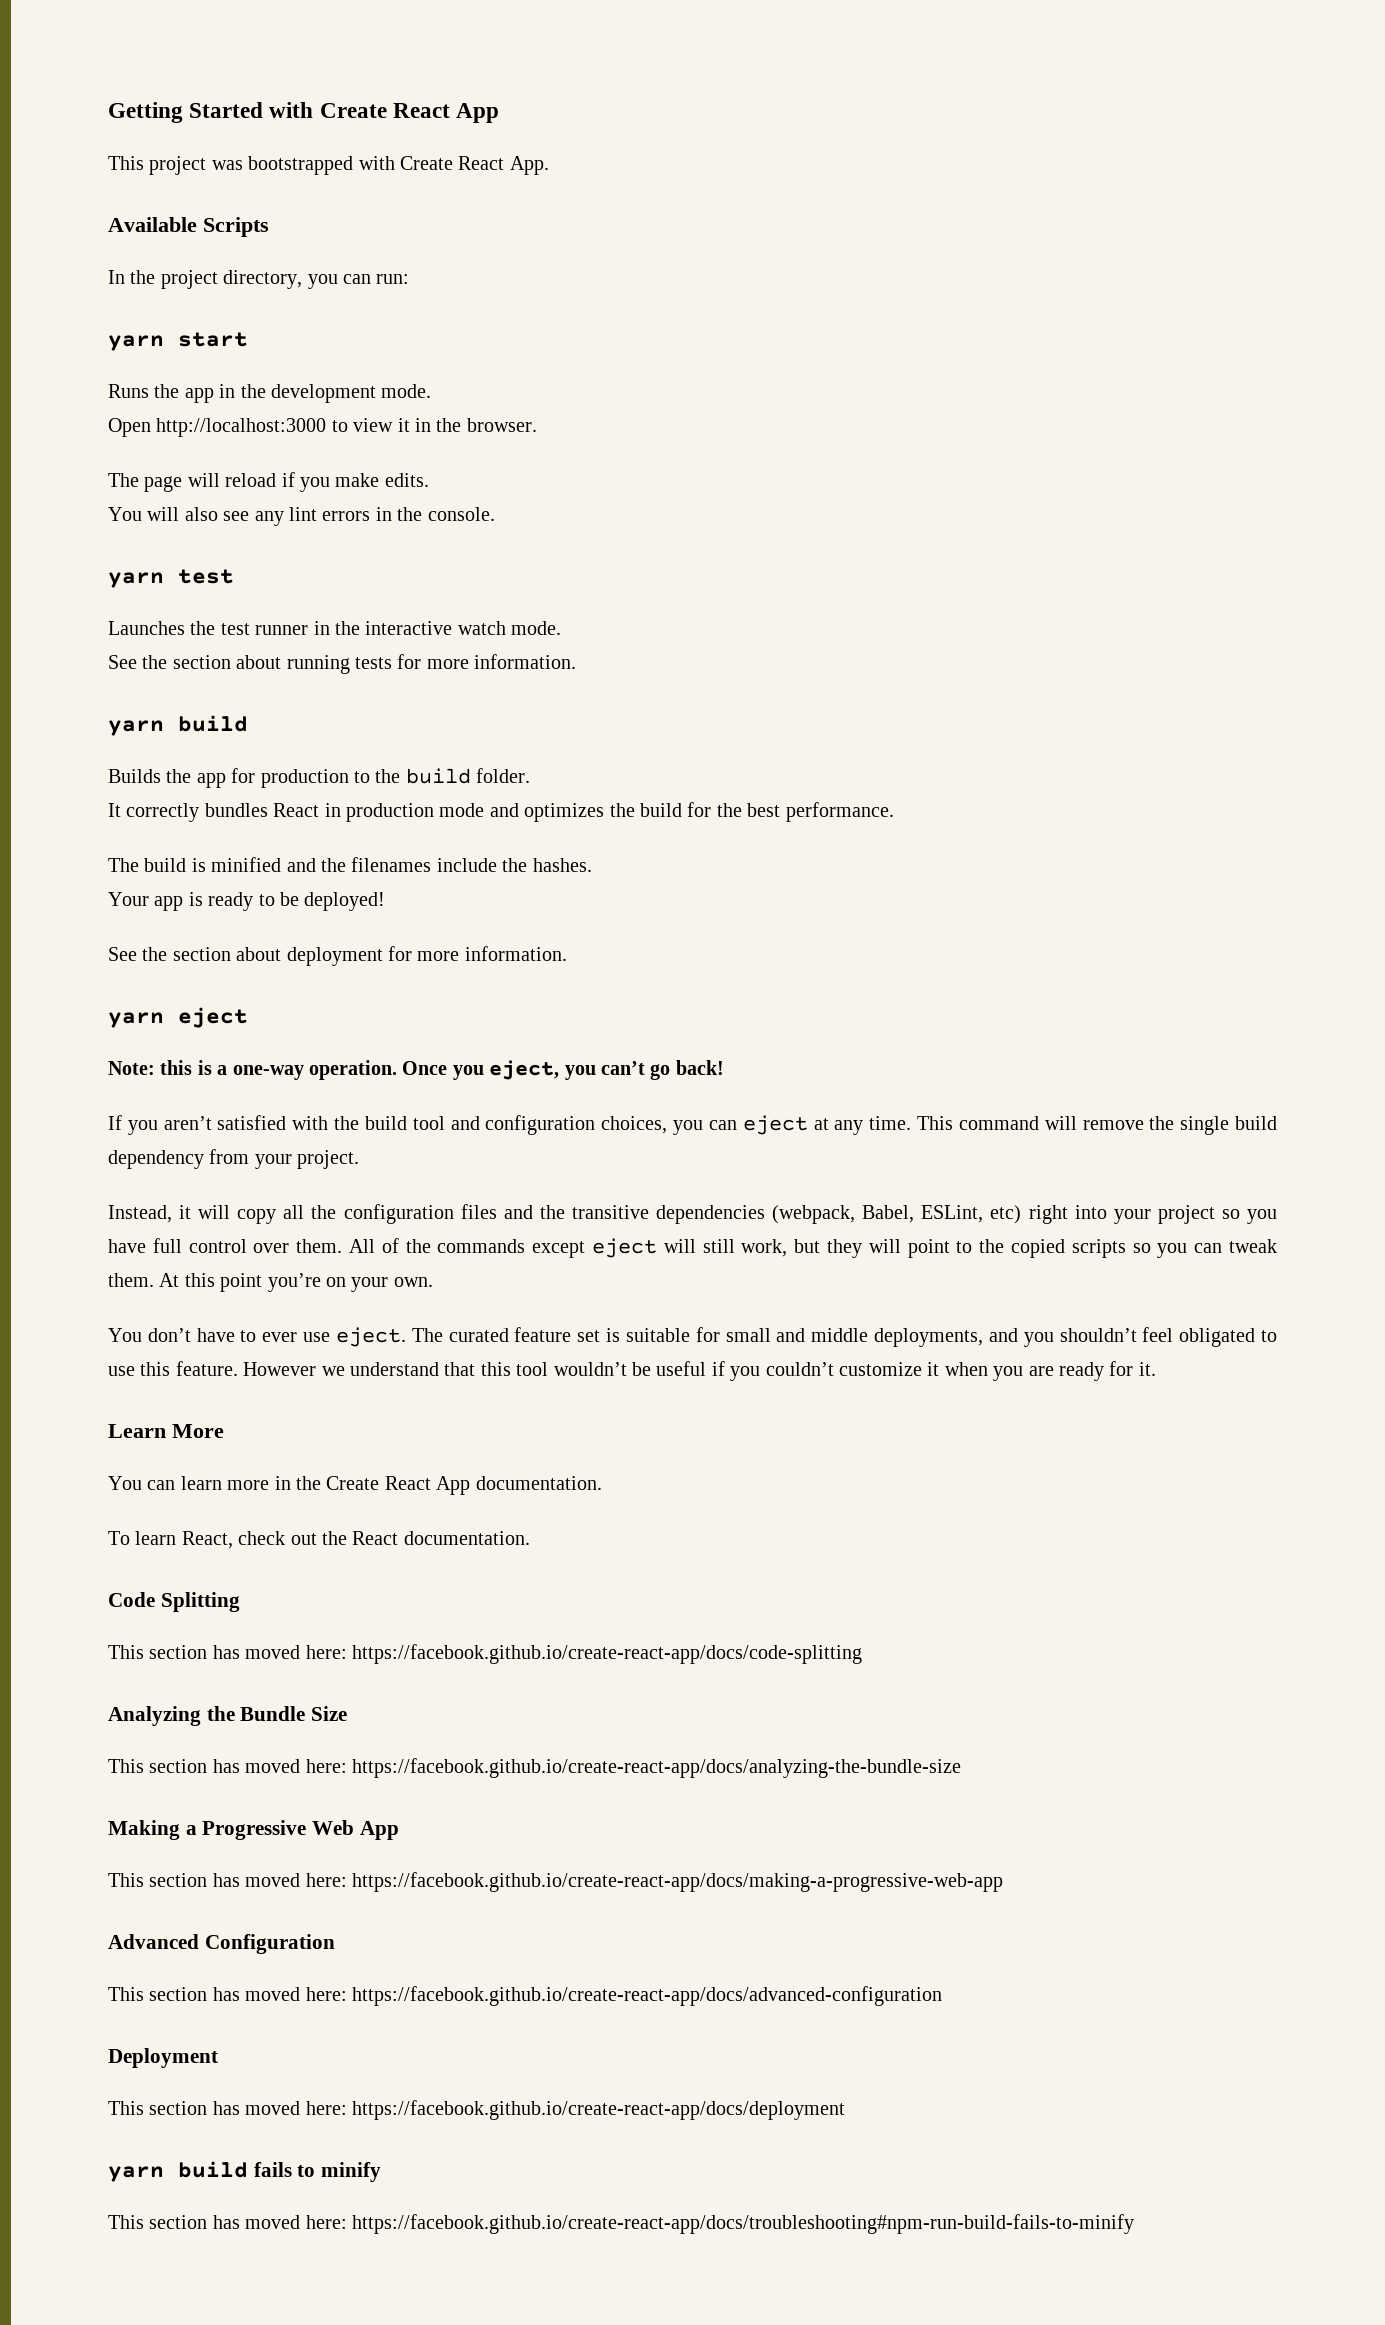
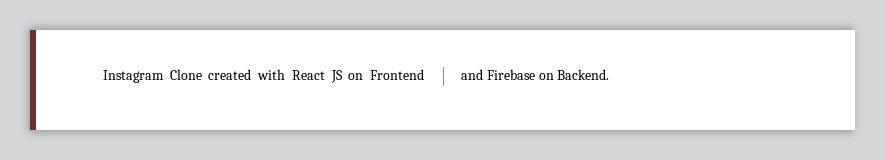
- Getting Started with Create React App
- This project was bootstrapped with Create React App.
- Available Scripts
- In the project directory, you can run:
- yarn start
- Runs the app in the development mode.
- Open http://localhost:3000 to view it in the browser.
- The page will reload if you make edits.
- You will also see any lint errors in the console.
- yarn test
- Launches the test runner in the interactive watch mode.
- See the section about running tests for more information.
- yarn build
- Builds the app for production to the build folder.
- It correctly bundles React in production mode and optimizes the build for the best performance.
- The build is minified and the filenames include the hashes.
- Your app is ready to be deployed!
- See the section about deployment for more information.
- yarn eject
- Note: this is a one-way operation. Once you eject, you can’t go back!
- If you aren’t satisfied with the build tool and configuration choices, you can eject at any time. This command will remove the single build dependency from your project.
- Instead, it will copy all the configuration files and the transitive dependencies (webpack, Babel, ESLint, etc) right into your project so you have full control over them. All of the commands except eject will still work, but they will point to the copied scripts so you can tweak them. At this point you’re on your own.
- You don’t have to ever use eject. The curated feature set is suitable for small and middle deployments, and you shouldn’t feel obligated to use this feature. However we understand that this tool wouldn’t be useful if you couldn’t customize it when you are ready for it.
- Learn More
- You can learn more in the Create React App documentation.
- To learn React, check out the React documentation.
- Code Splitting
- This section has moved here: https://facebook.github.io/create-react-app/docs/code-splitting
- Analyzing the Bundle Size
- This section has moved here: https://facebook.github.io/create-react-app/docs/analyzing-the-bundle-size
- Making a Progressive Web App
- This section has moved here: https://facebook.github.io/create-react-app/docs/making-a-progressive-web-app
- Advanced Configuration
- This section has moved here: https://facebook.github.io/create-react-app/docs/advanced-configuration
- Deployment
- This section has moved here: https://facebook.github.io/create-react-app/docs/deployment
- yarn build fails to minify
- This section has moved here: https://facebook.github.io/create-react-app/docs/troubleshooting#npm-run-build-fails-to-minify
+ Instagram Clone created with React JS on Frontend and Firebase on Backend.

